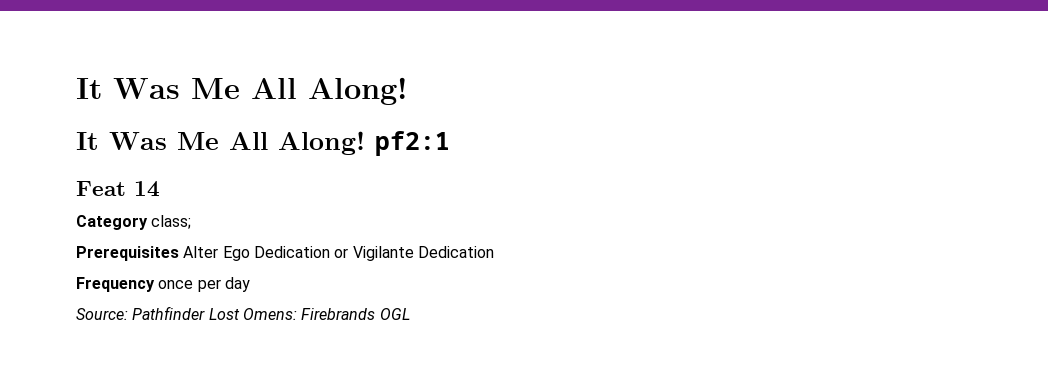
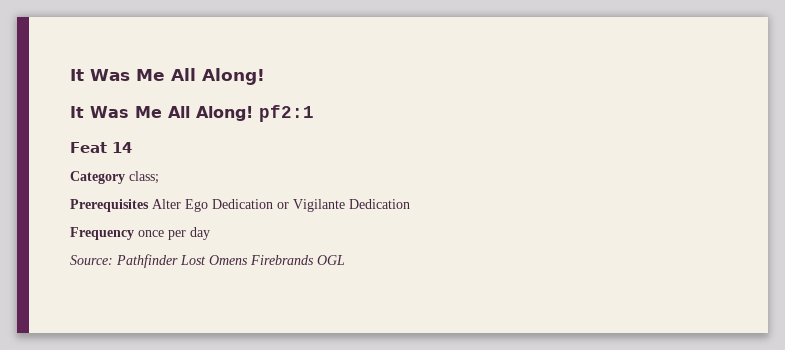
- Source: Pathfinder Lost Omens: Firebrands OGL
+ Source: Pathfinder Lost Omens Firebrands OGL

